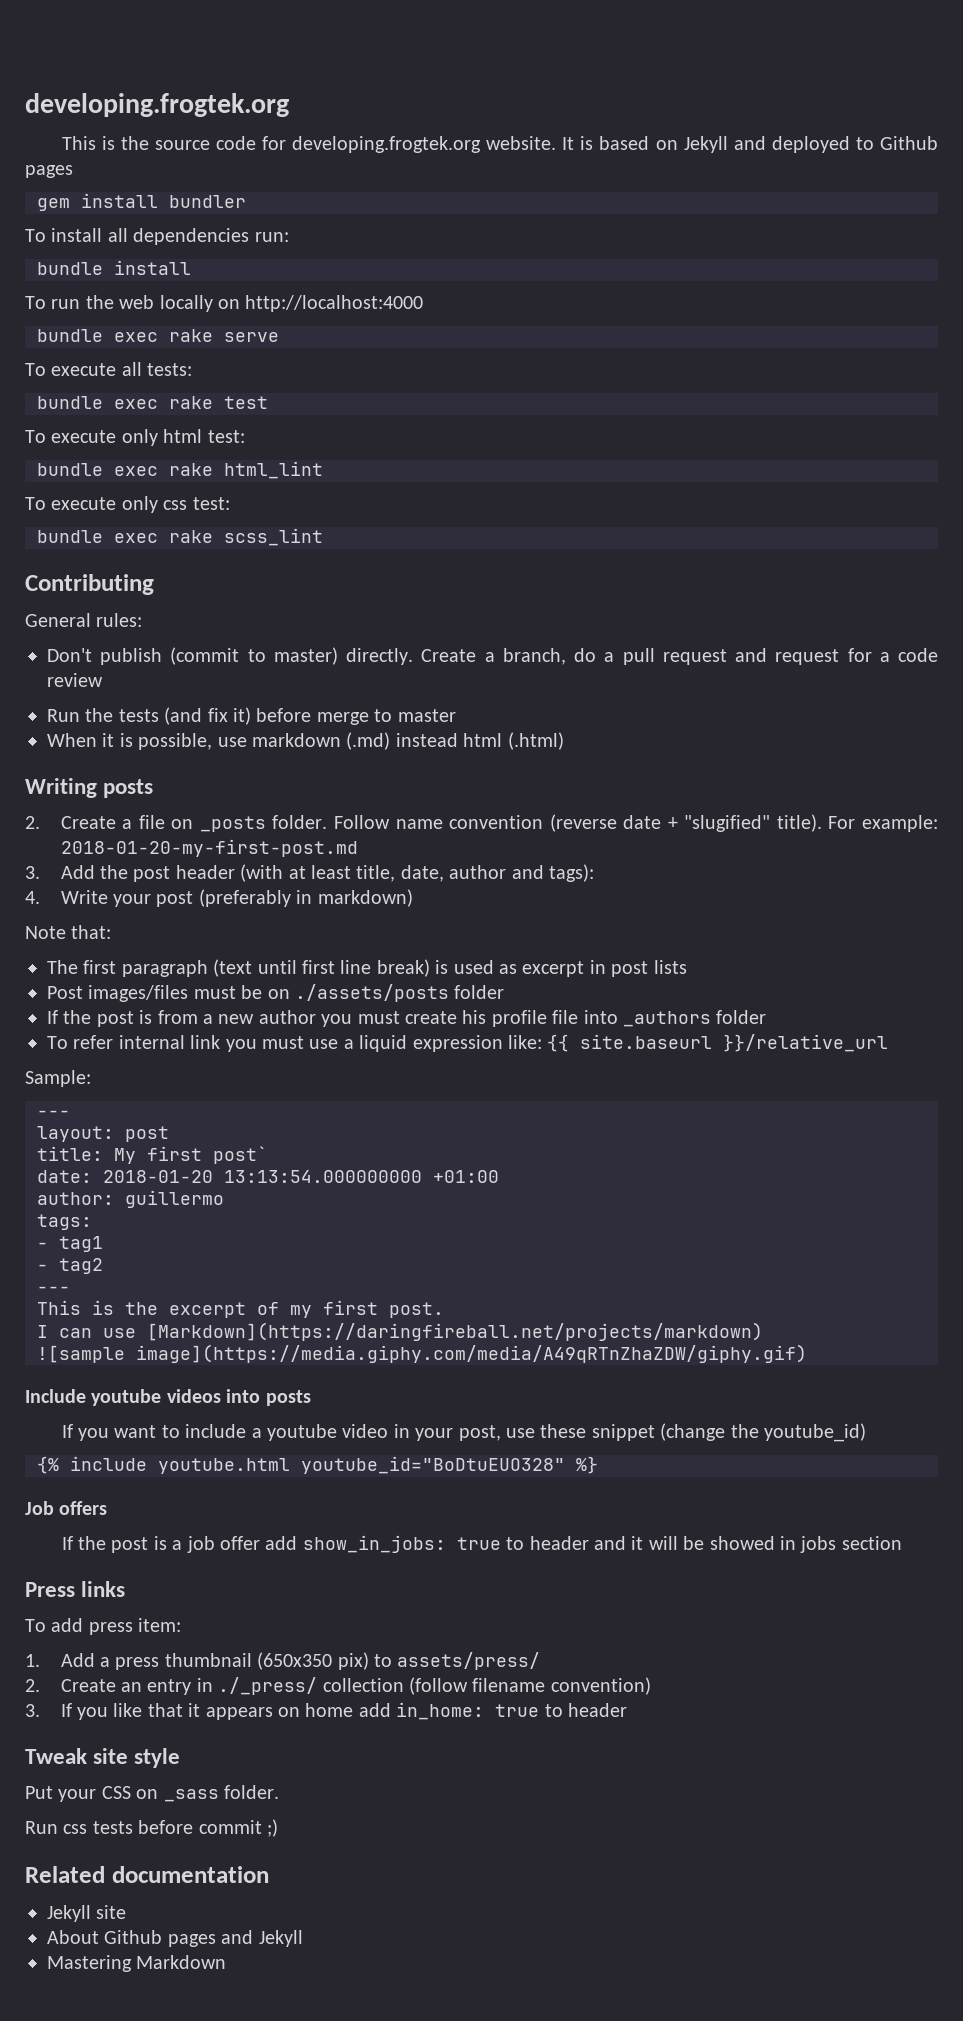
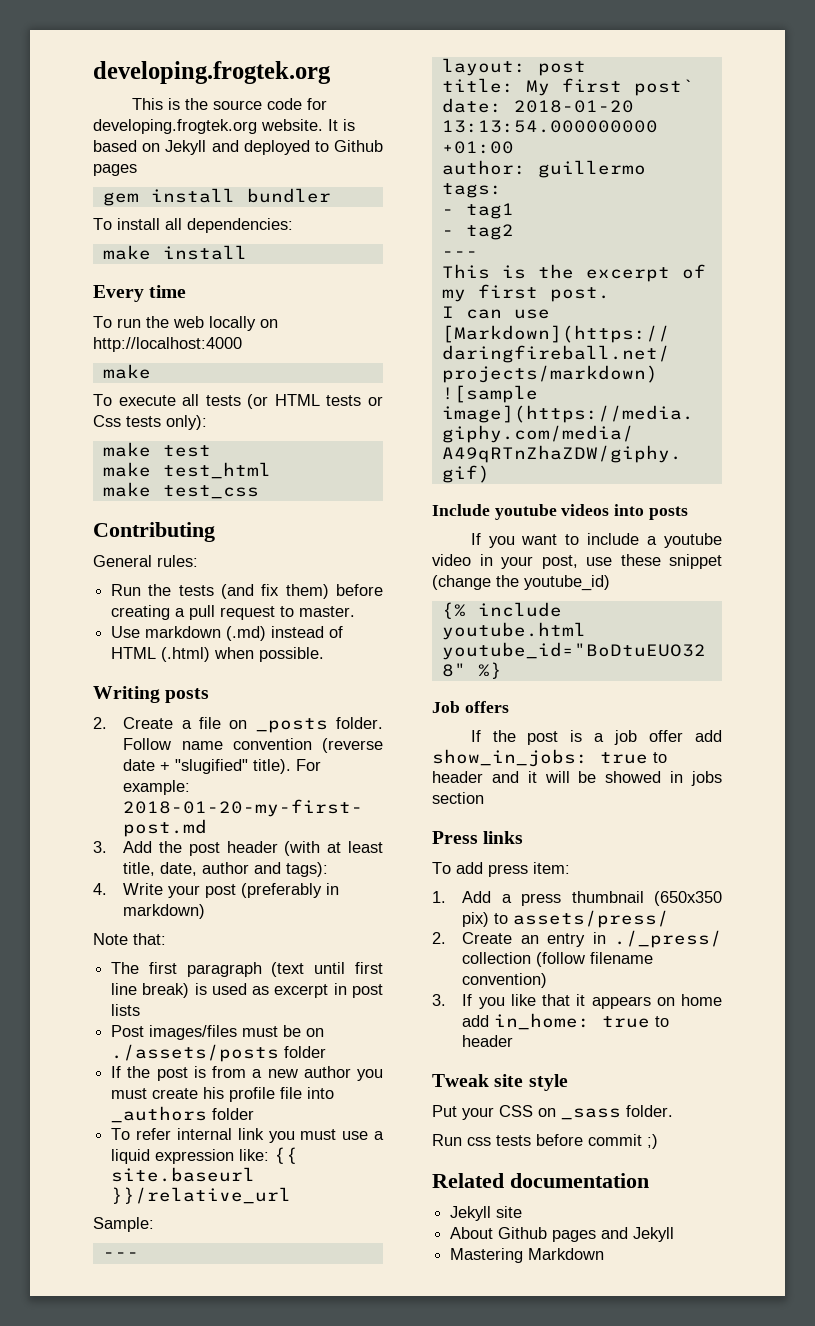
- To install all dependencies run:
- bundle install
+ To install all dependencies:
+ make install
+ Every time
  To run the web locally on http://localhost:4000
- bundle exec rake serve
+ make
- To execute all tests:
- bundle exec rake test
- To execute only html test:
- bundle exec rake html_lint
- To execute only css test:
- bundle exec rake scss_lint
+ To execute all tests (or HTML tests or Css tests only):
+ make test
+ make test_html
+ make test_css
  Contributing
  General rules:
- Don't publish (commit to master) directly. Create a branch, do a pull request and request for a code review
- Run the tests (and fix it) before merge to master
- When it is possible, use markdown (.md) instead html (.html)
+ Run the tests (and fix them) before creating a pull request to master.
+ Use markdown (.md) instead of HTML (.html) when possible.

